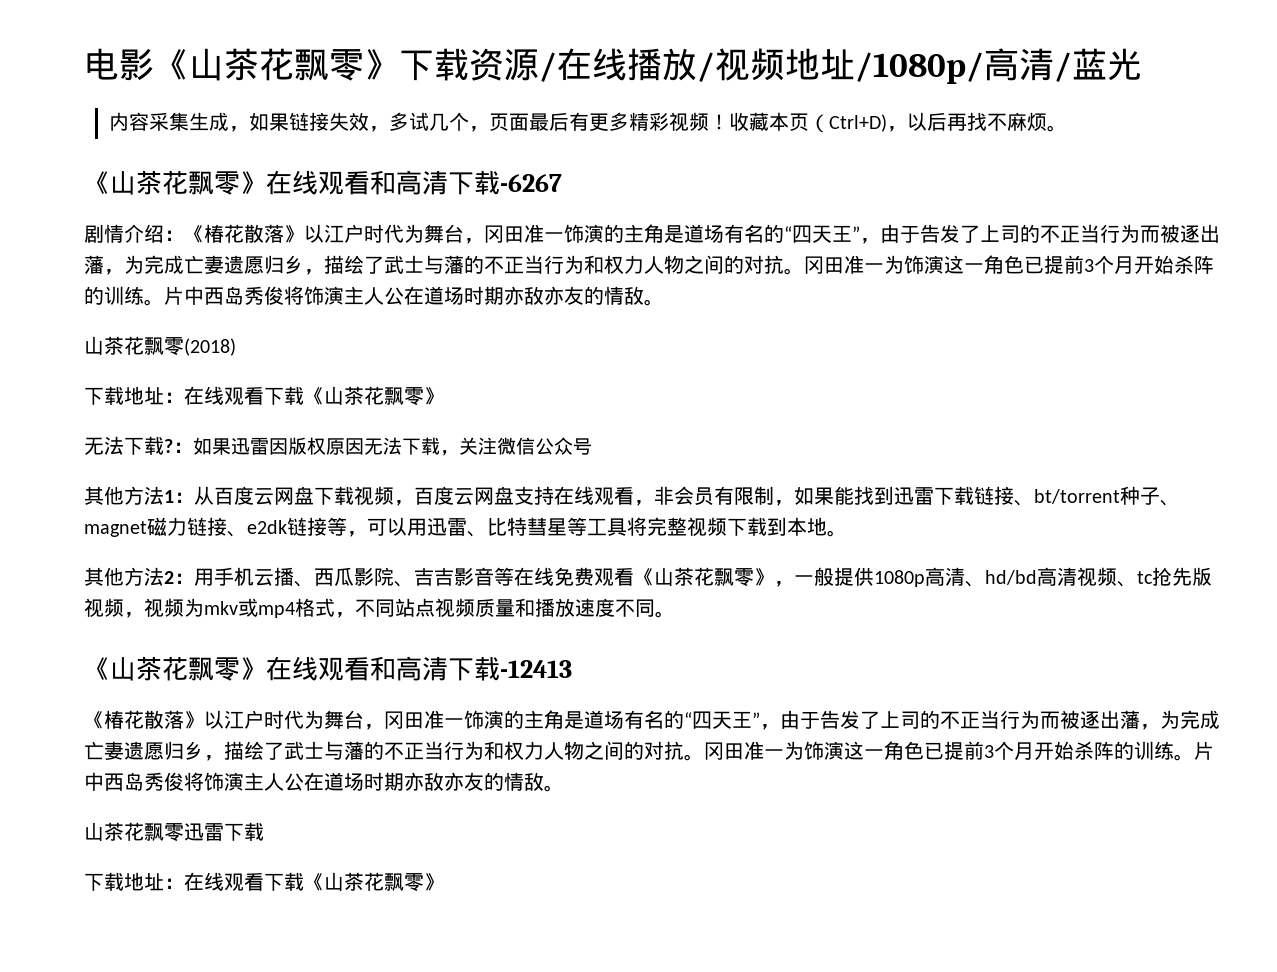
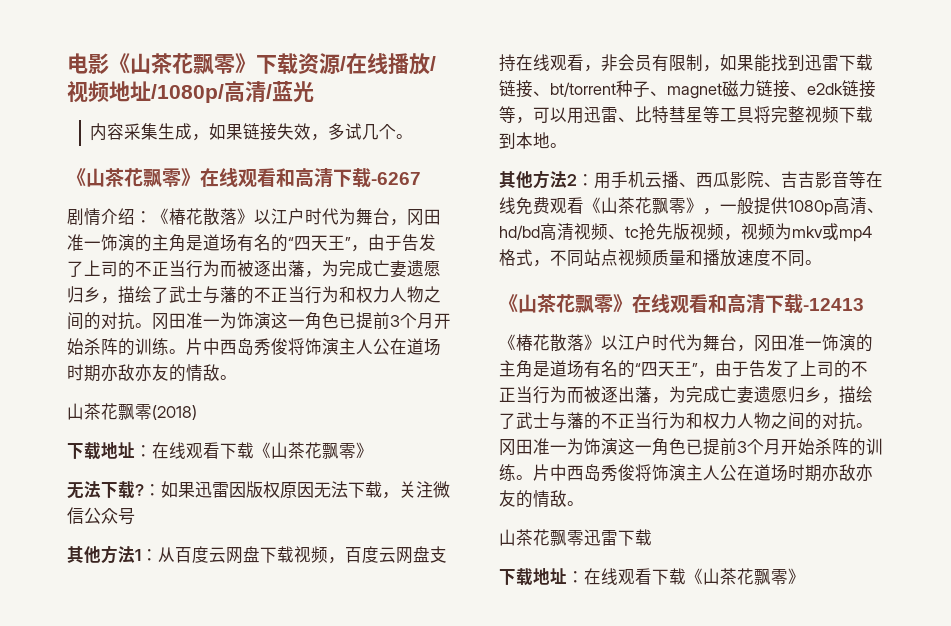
- 内容采集生成，如果链接失效，多试几个，页面最后有更多精彩视频！收藏本页（Ctrl+D)，以后再找不麻烦。
+ 内容采集生成，如果链接失效，多试几个。

